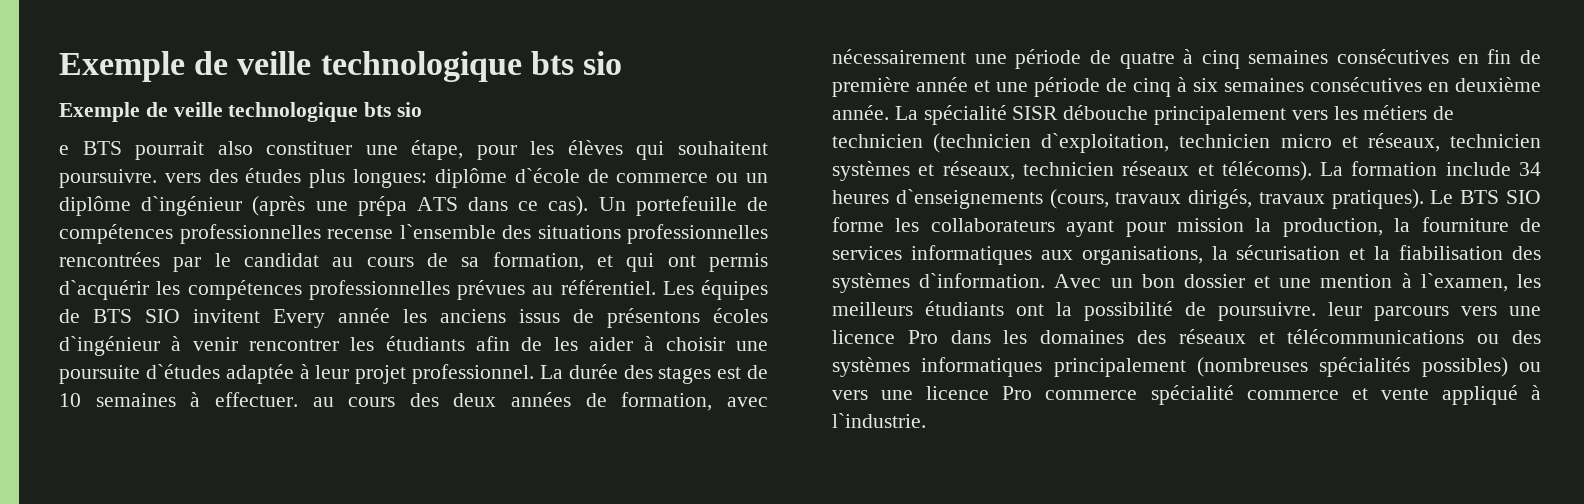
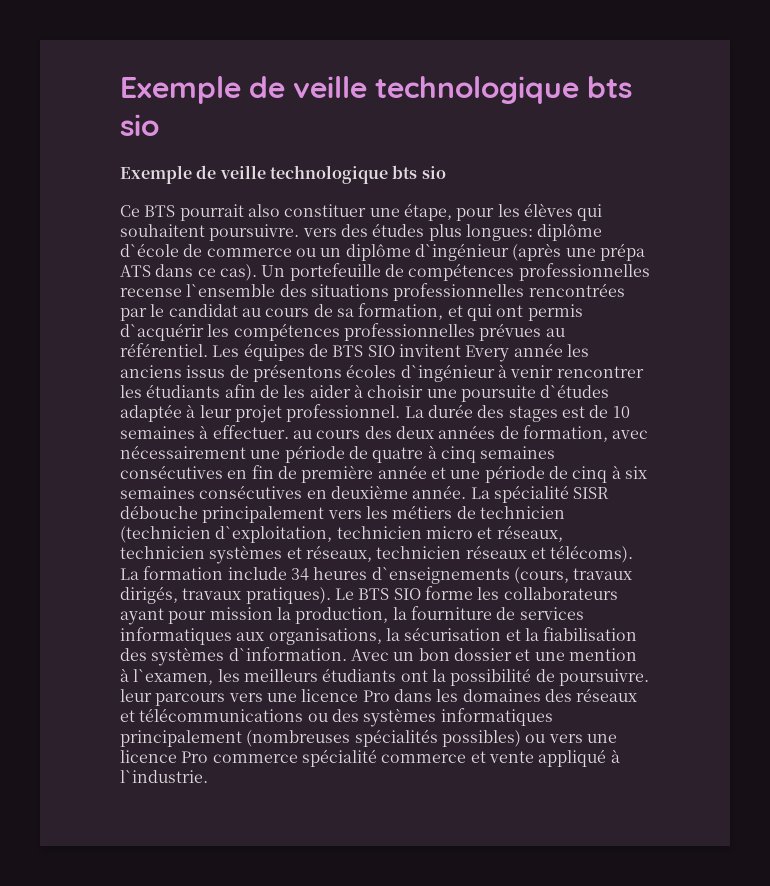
- e BTS pourrait also constituer une étape, pour les élèves qui souhaitent poursuivre. vers des études plus longues: diplôme d`école de commerce ou un diplôme d`ingénieur (après une prépa ATS dans ce cas).
+ Ce BTS pourrait also constituer une étape, pour les élèves qui souhaitent poursuivre. vers des études plus longues: diplôme d`école de commerce ou un diplôme d`ingénieur (après une prépa ATS dans ce cas).

